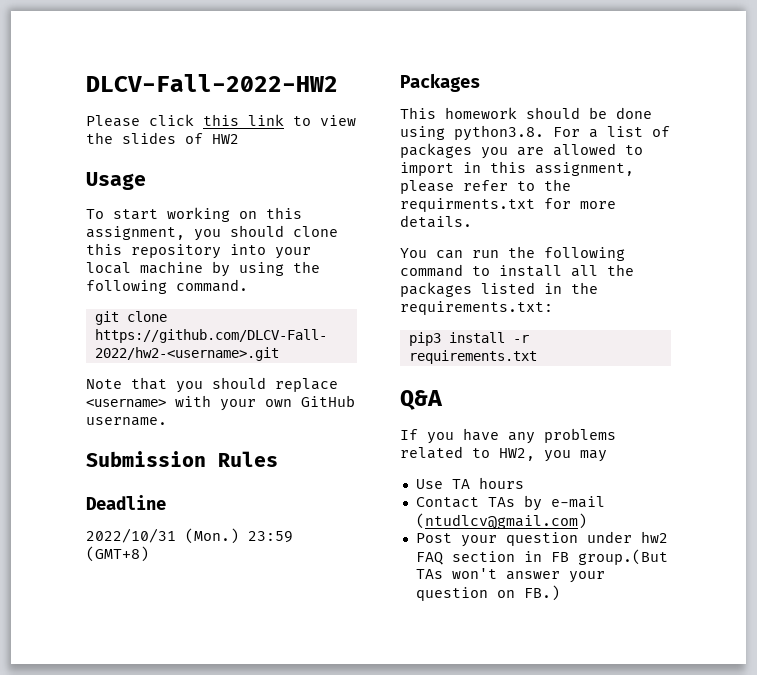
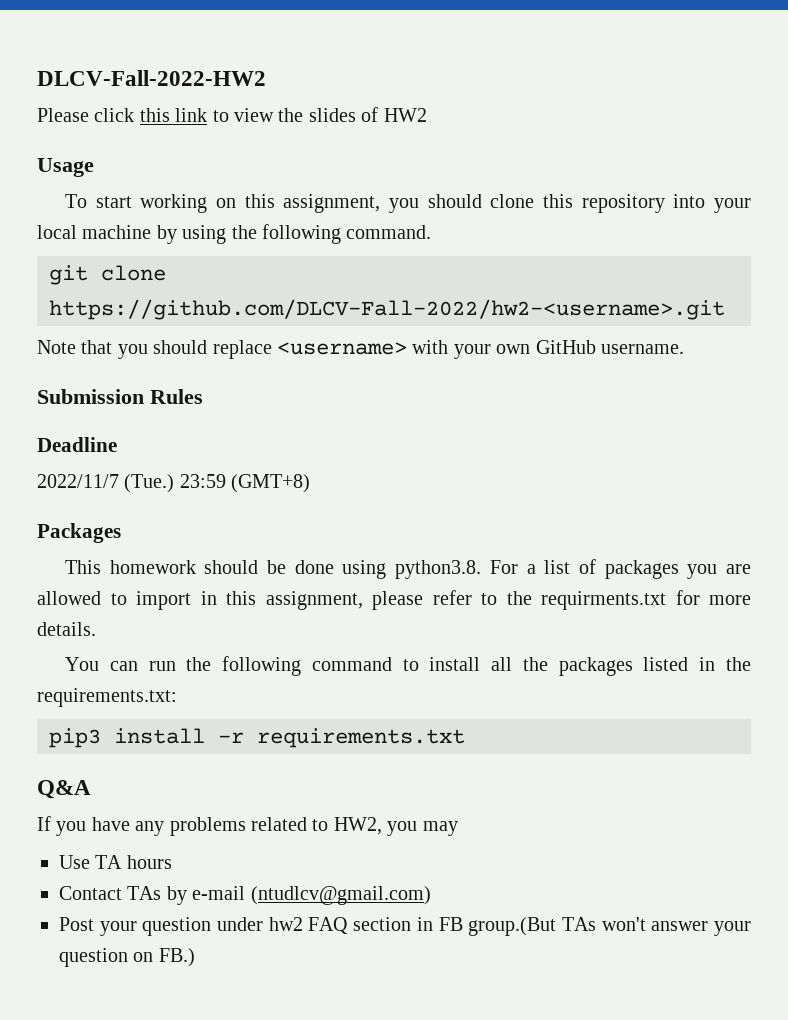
- 2022/10/31 (Mon.) 23:59 (GMT+8)
+ 2022/11/7 (Tue.) 23:59 (GMT+8)

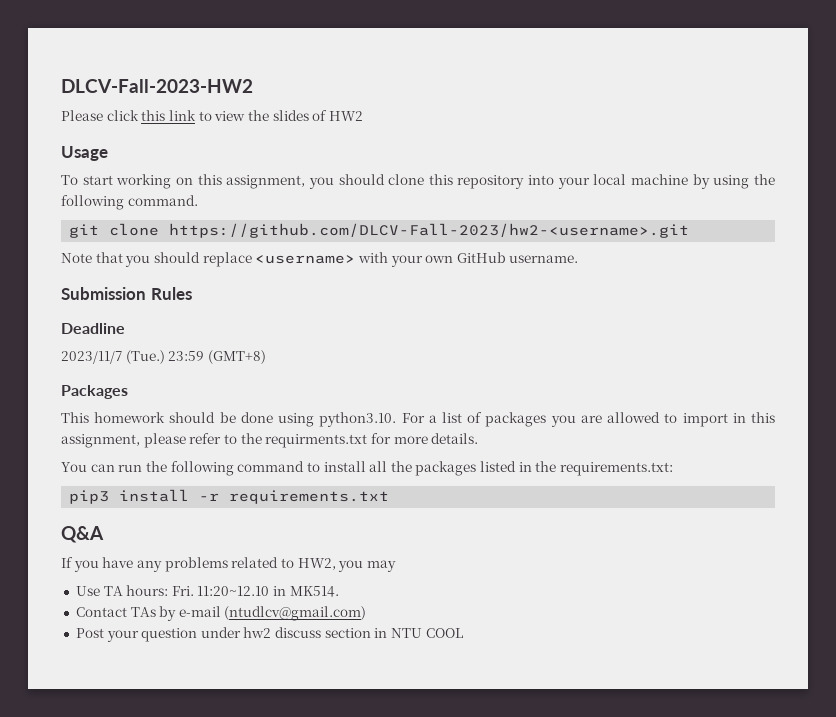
- DLCV-Fall-2022-HW2
+ DLCV-Fall-2023-HW2
- git clone https://github.com/DLCV-Fall-2022/hw2-<username>.git
+ git clone https://github.com/DLCV-Fall-2023/hw2-<username>.git
- 2022/11/7 (Tue.) 23:59 (GMT+8)
+ 2023/11/7 (Tue.) 23:59 (GMT+8)
- This homework should be done using python3.8. For a list of packages you are allowed to import in this assignment, please refer to the requirments.txt for more details.
+ This homework should be done using python3.10. For a list of packages you are allowed to import in this assignment, please refer to the requirments.txt for more details.
- Use TA hours
+ Use TA hours: Fri. 11:20~12.10 in MK514.
- Post your question under hw2 FAQ section in FB group.(But TAs won't answer your question on FB.)
+ Post your question under hw2 discuss section in NTU COOL

